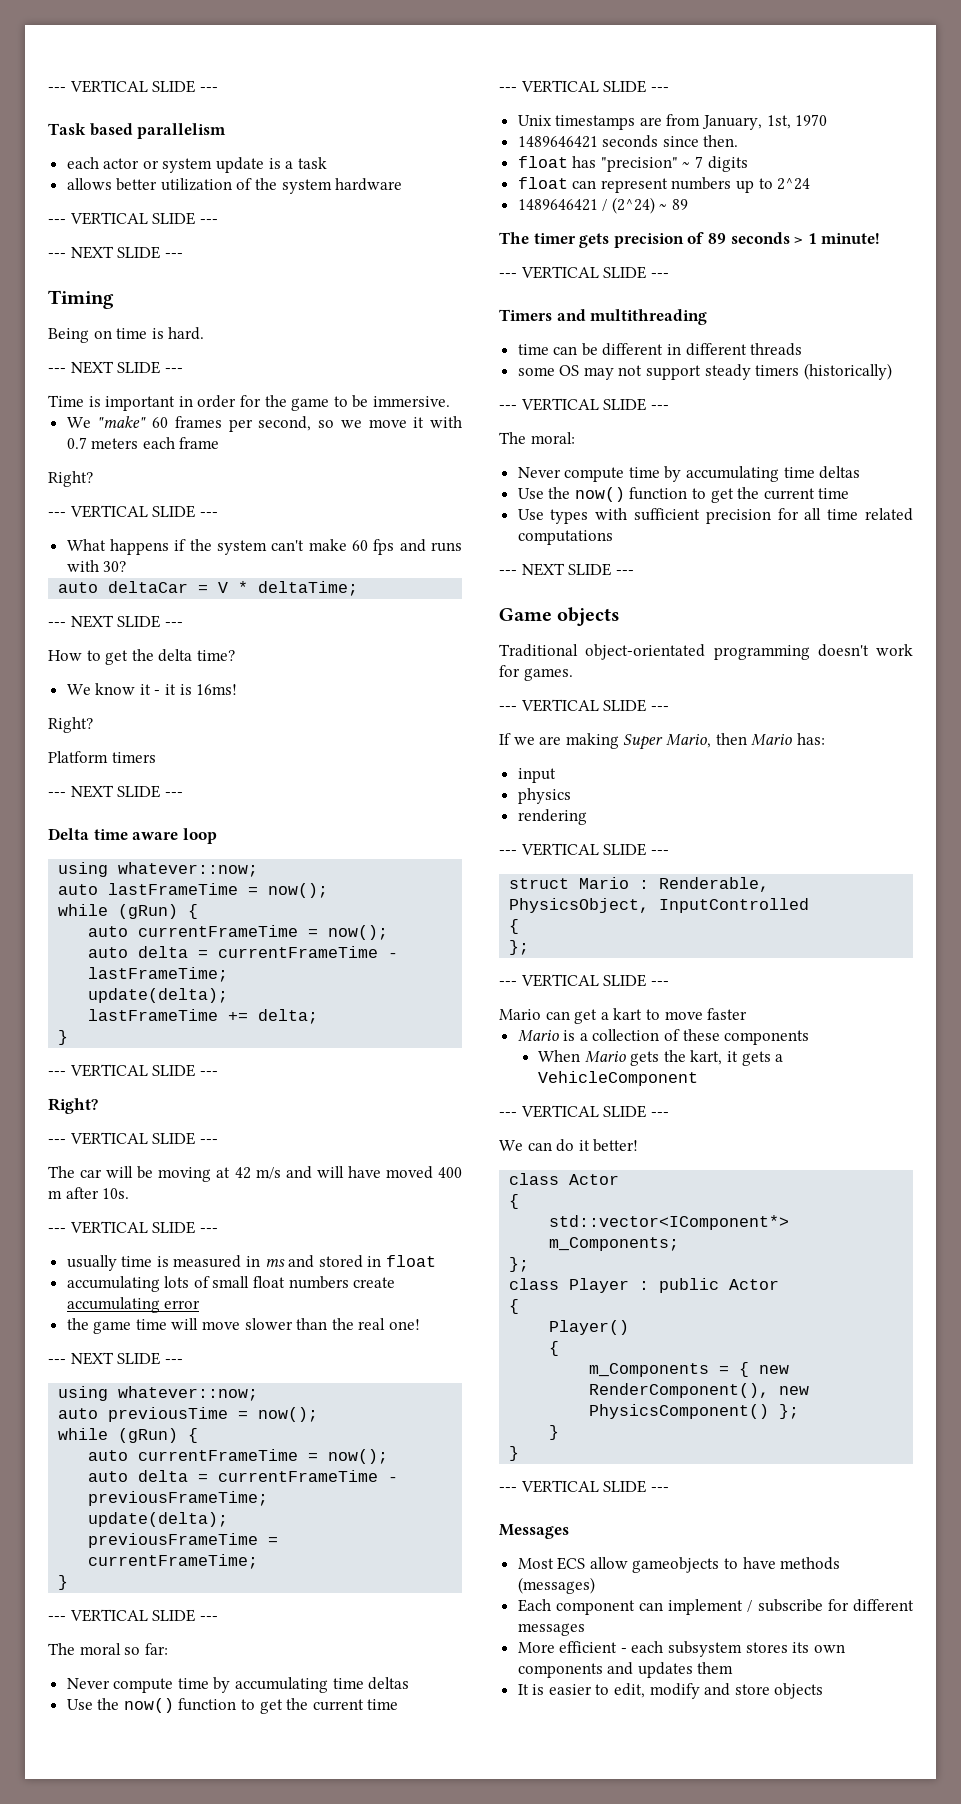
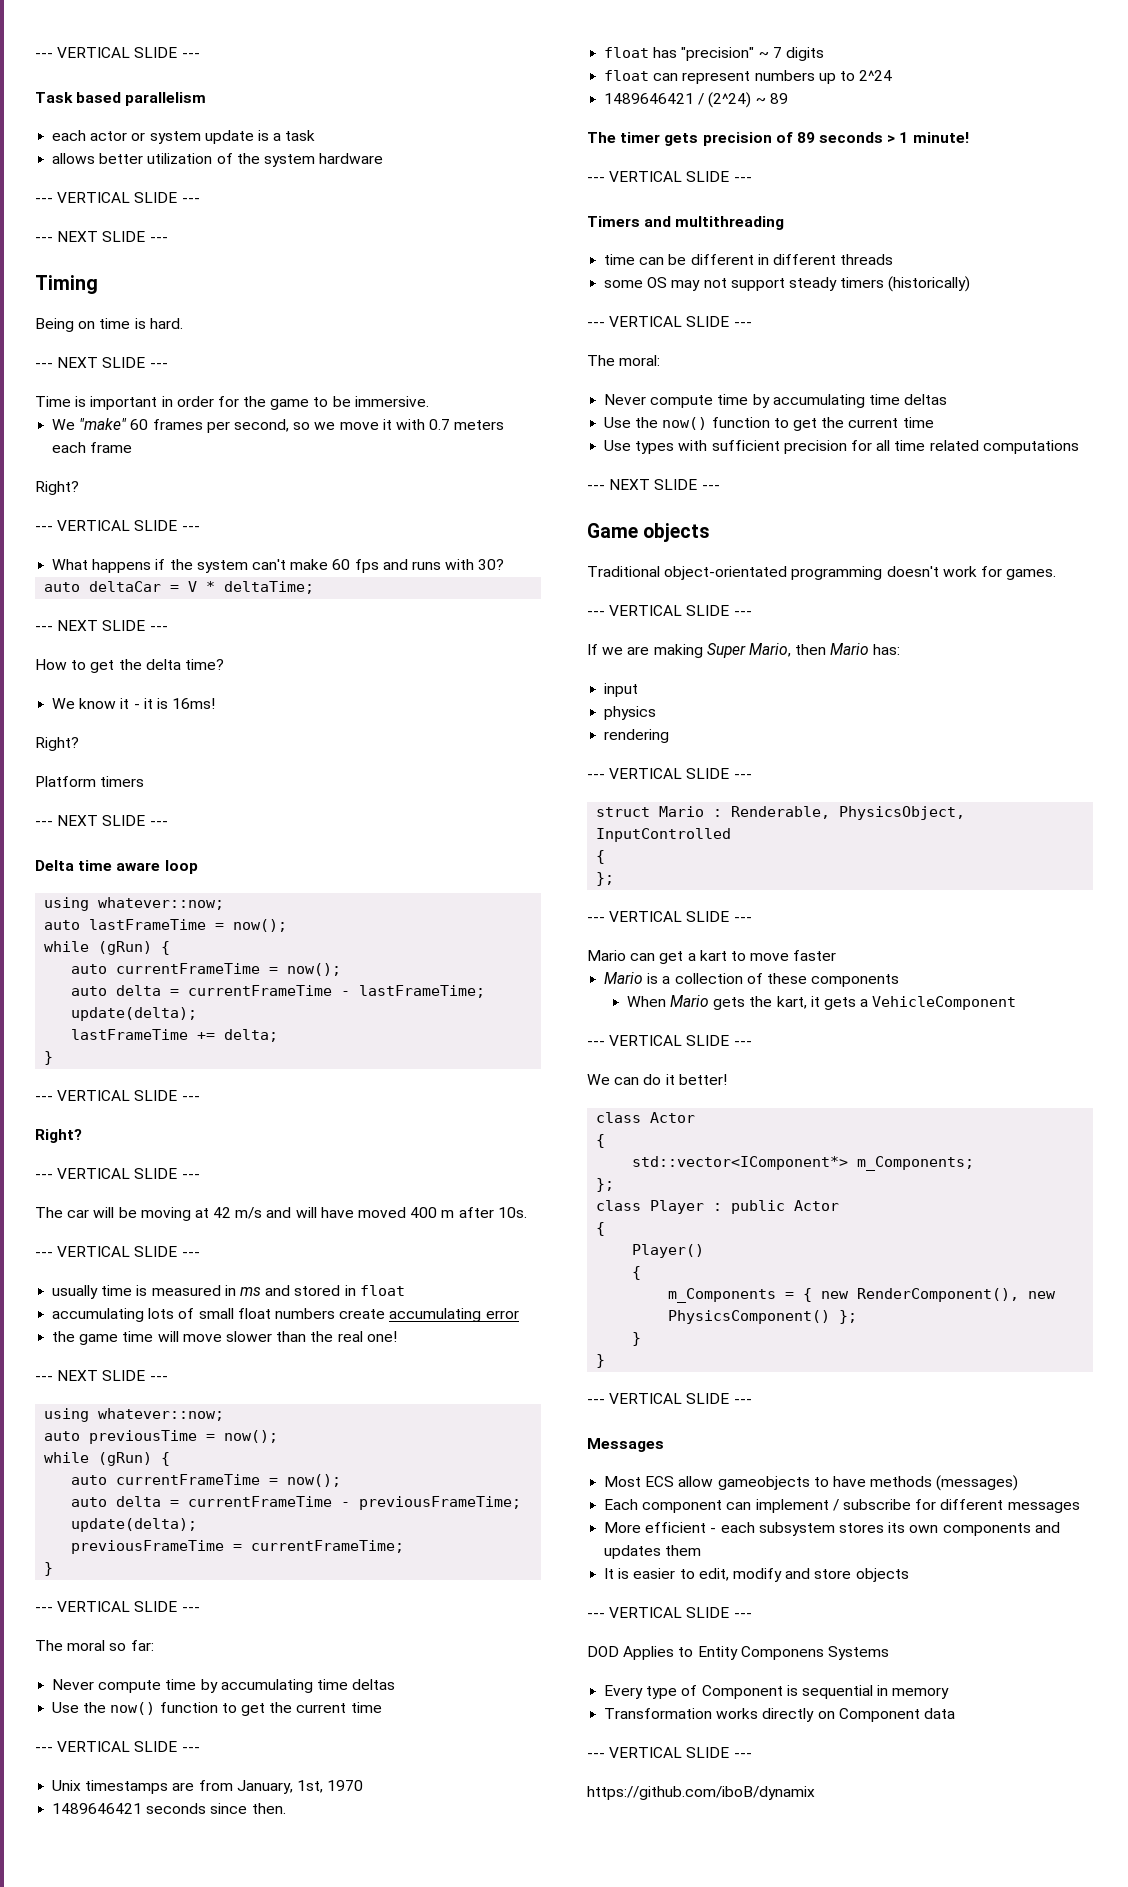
  It is easier to edit, modify and store objects
+ --- VERTICAL SLIDE ---
+ DOD Applies to Entity Componens Systems
+ Every type of Component is sequential in memory
+ Transformation works directly on Component data
+ --- VERTICAL SLIDE ---
+ https://github.com/iboB/dynamix

